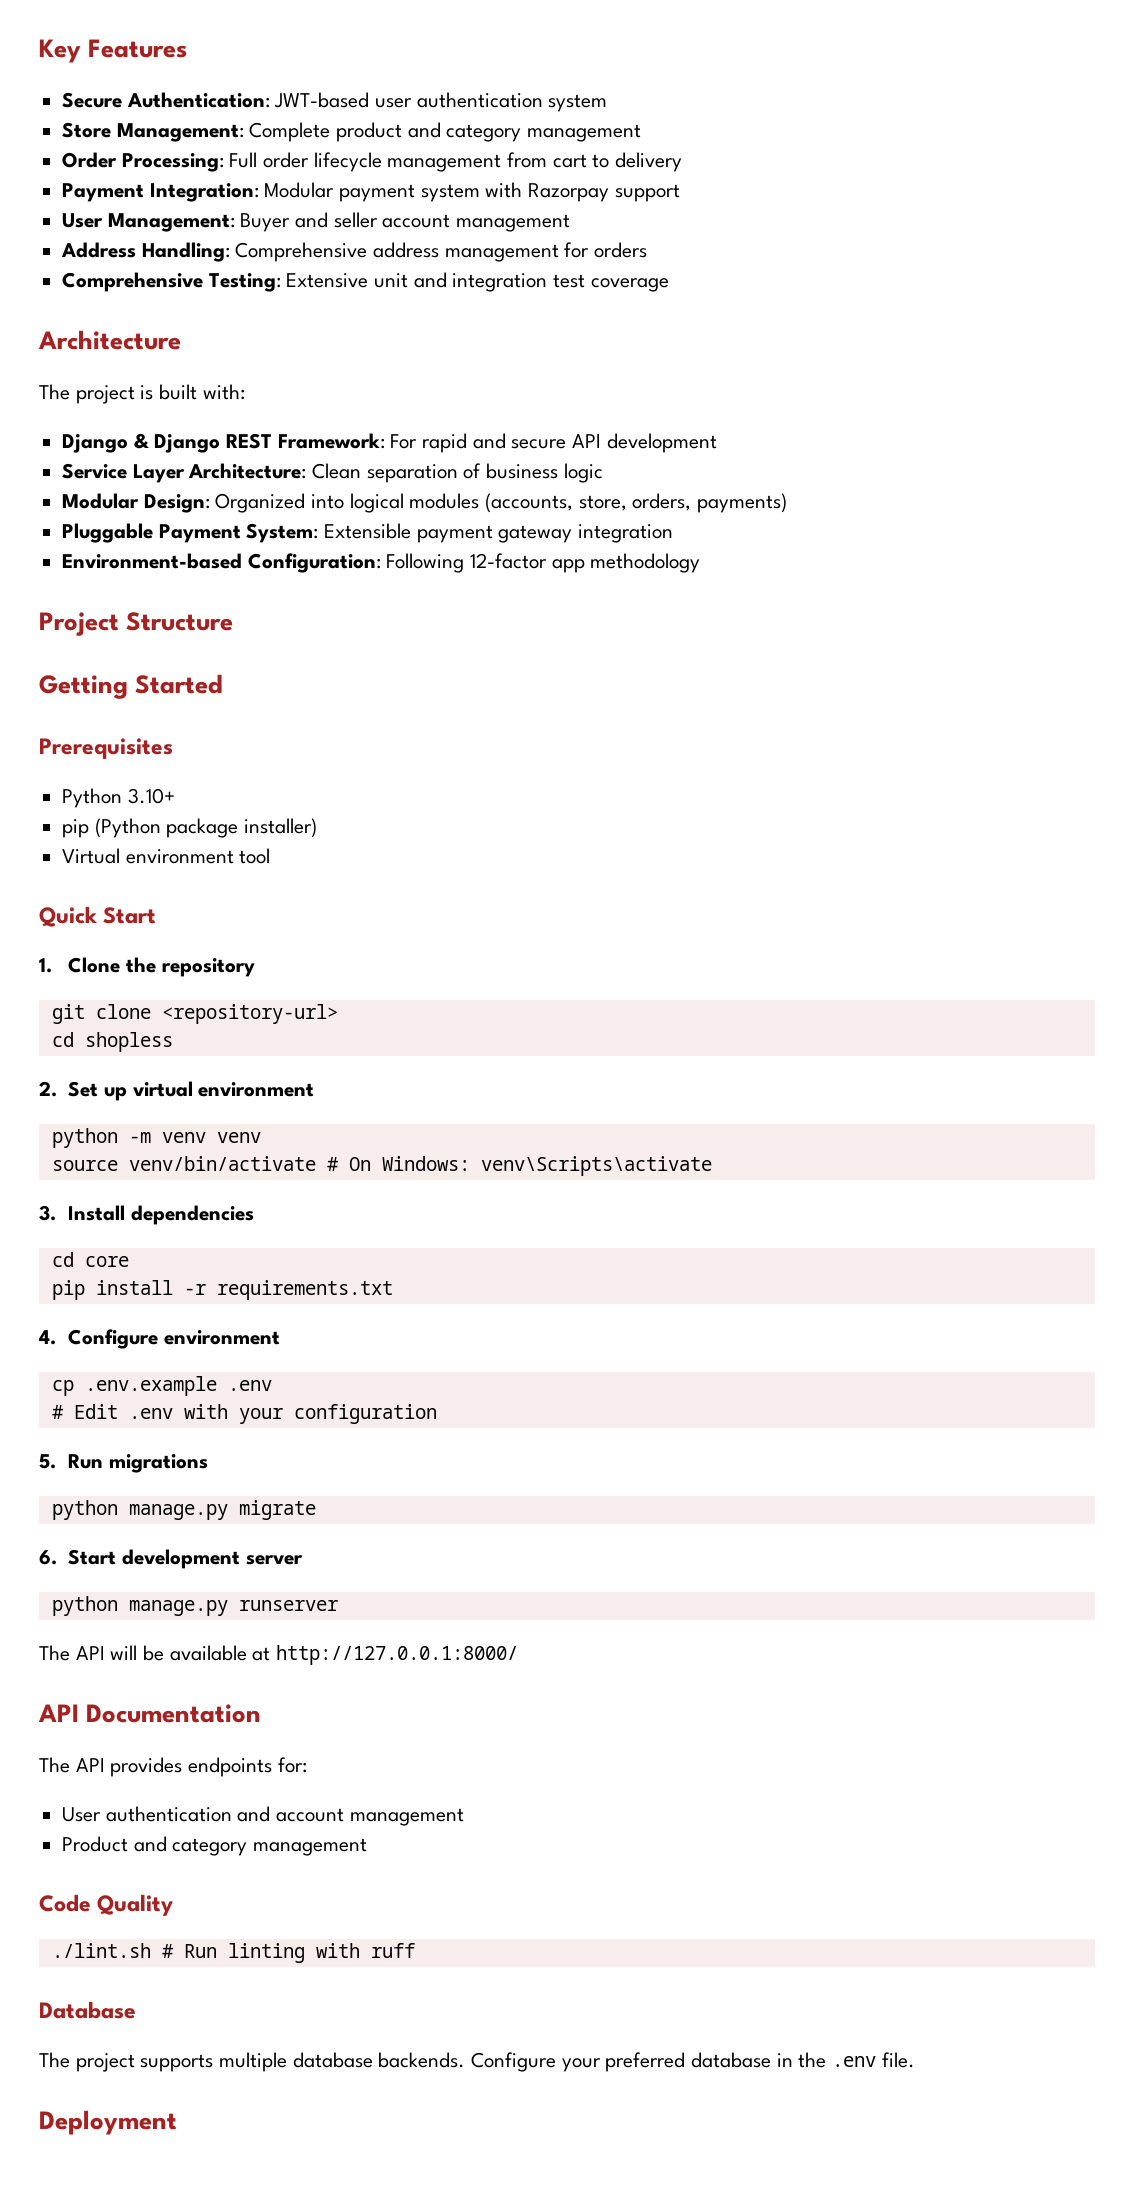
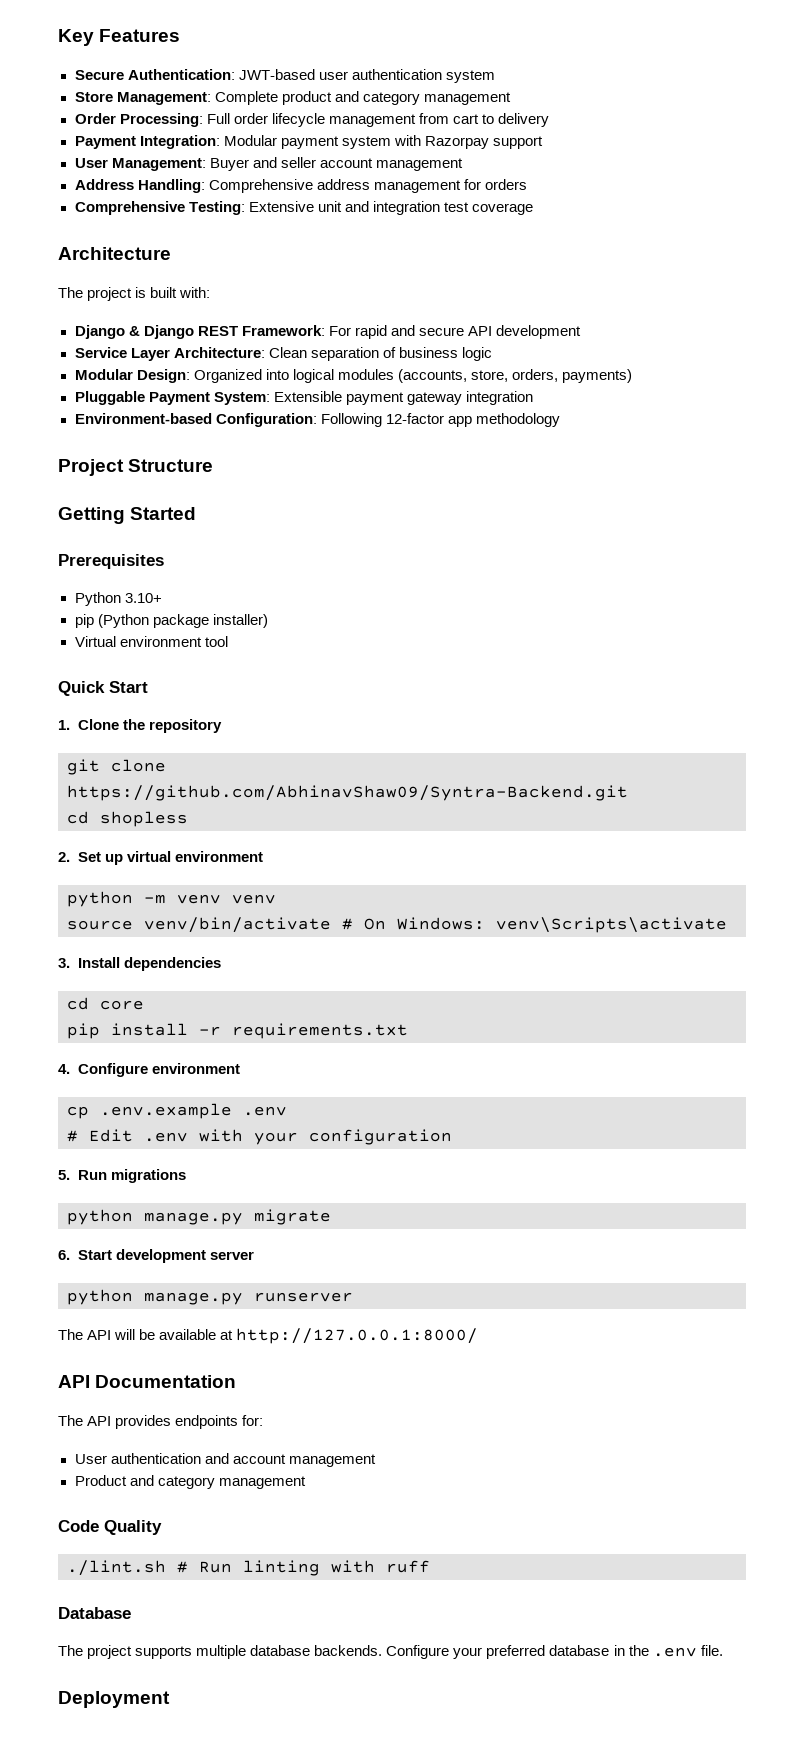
- git clone <repository-url>
+ git clone https://github.com/AbhinavShaw09/Syntra-Backend.git

